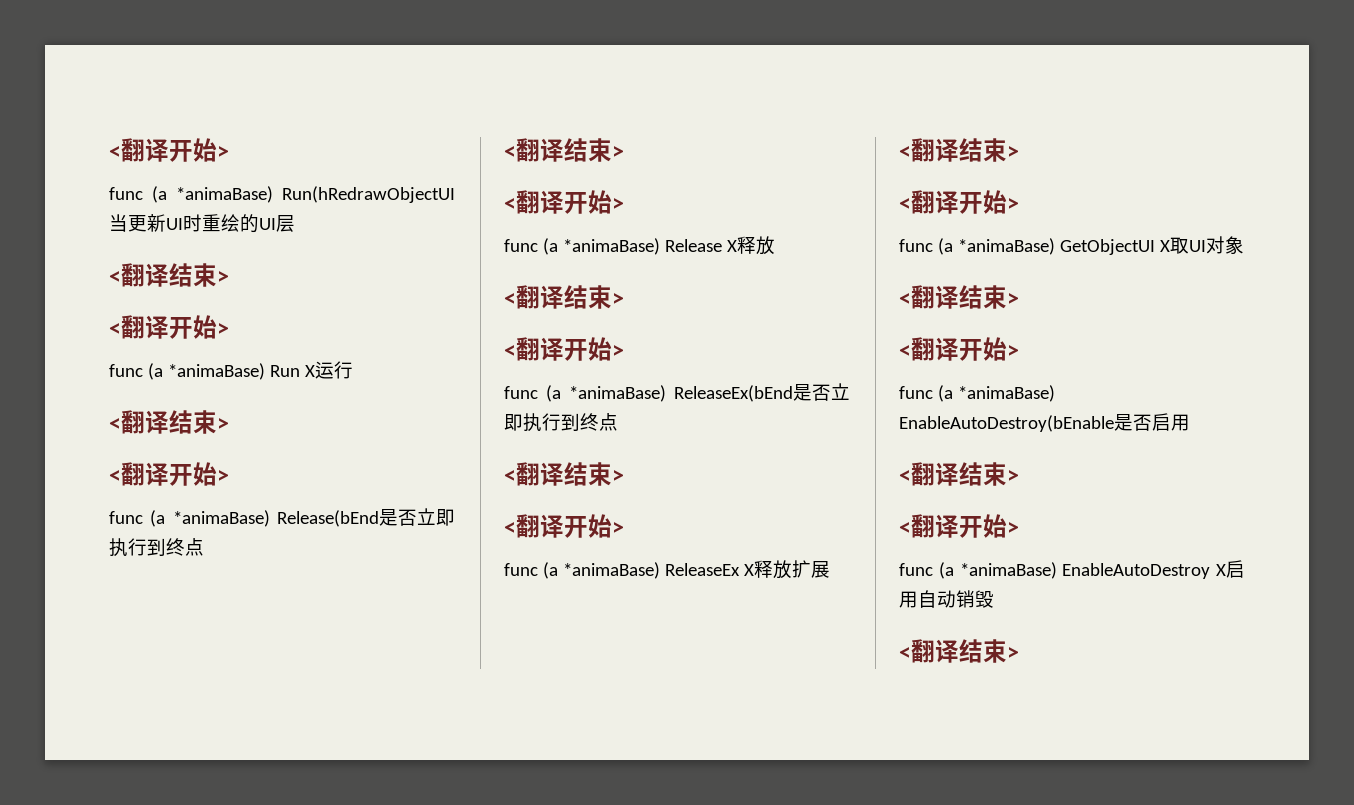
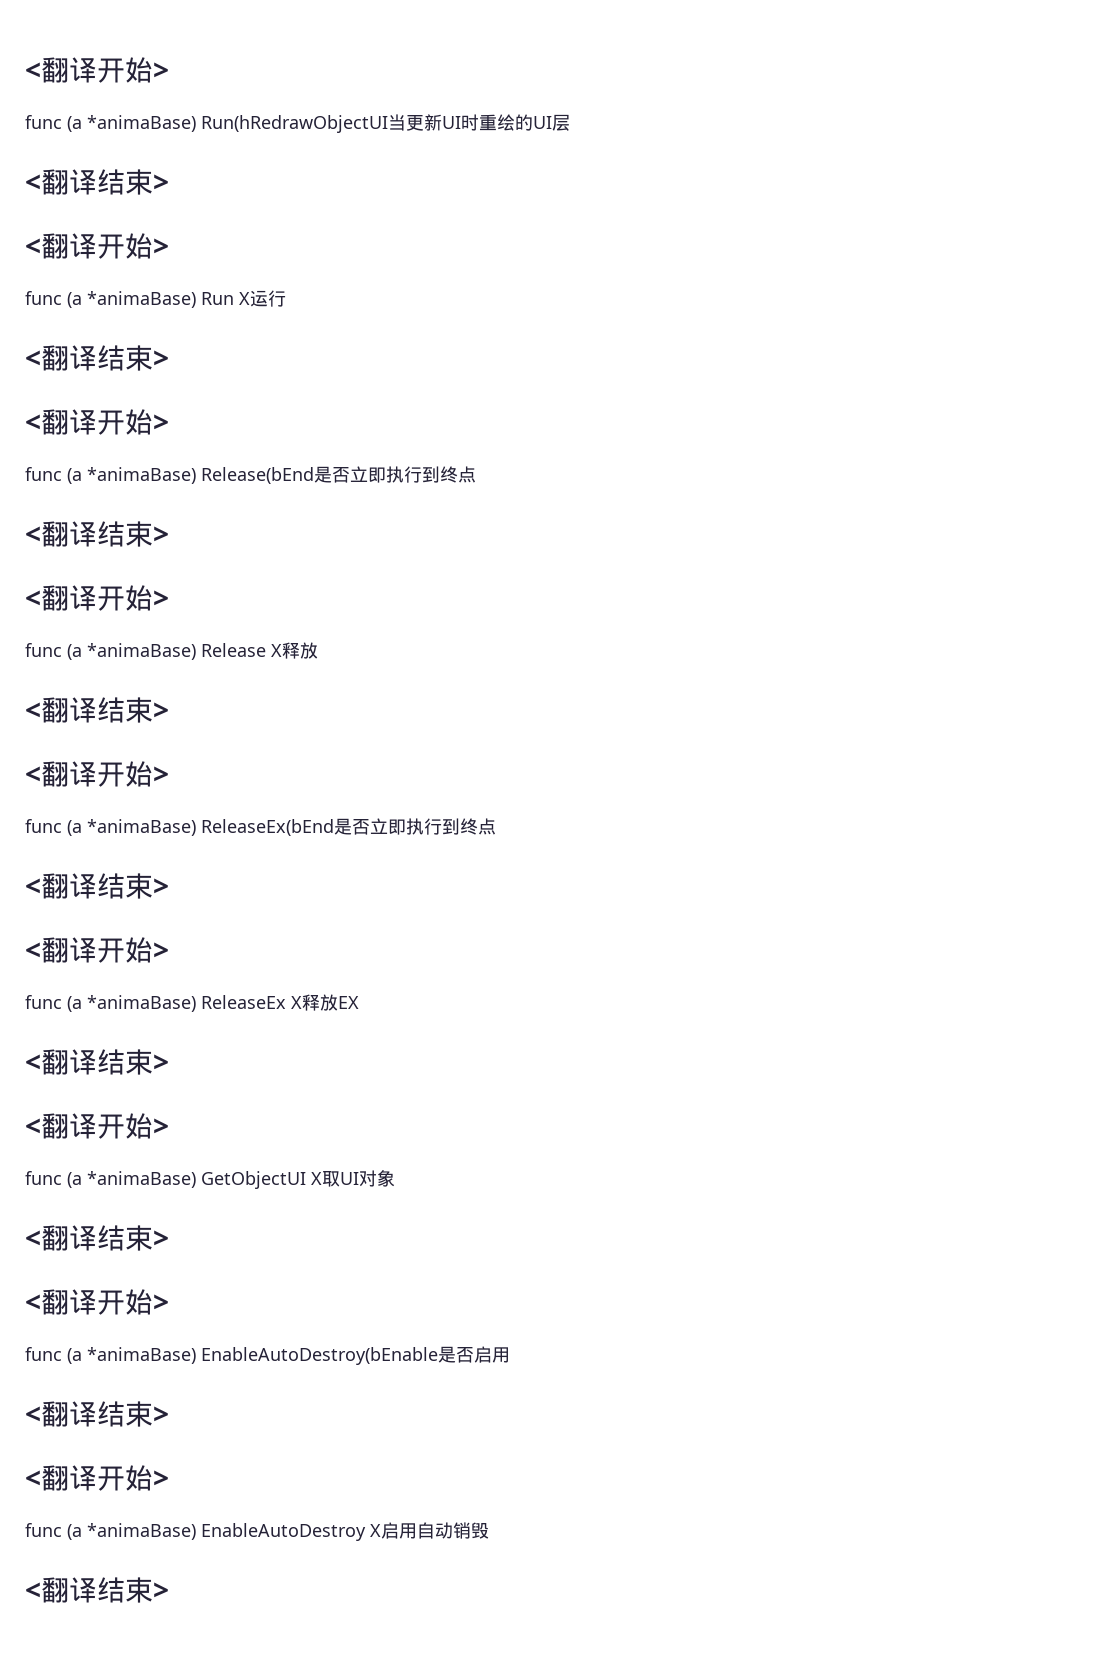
- func (a *animaBase) ReleaseEx X释放扩展
+ func (a *animaBase) ReleaseEx X释放EX

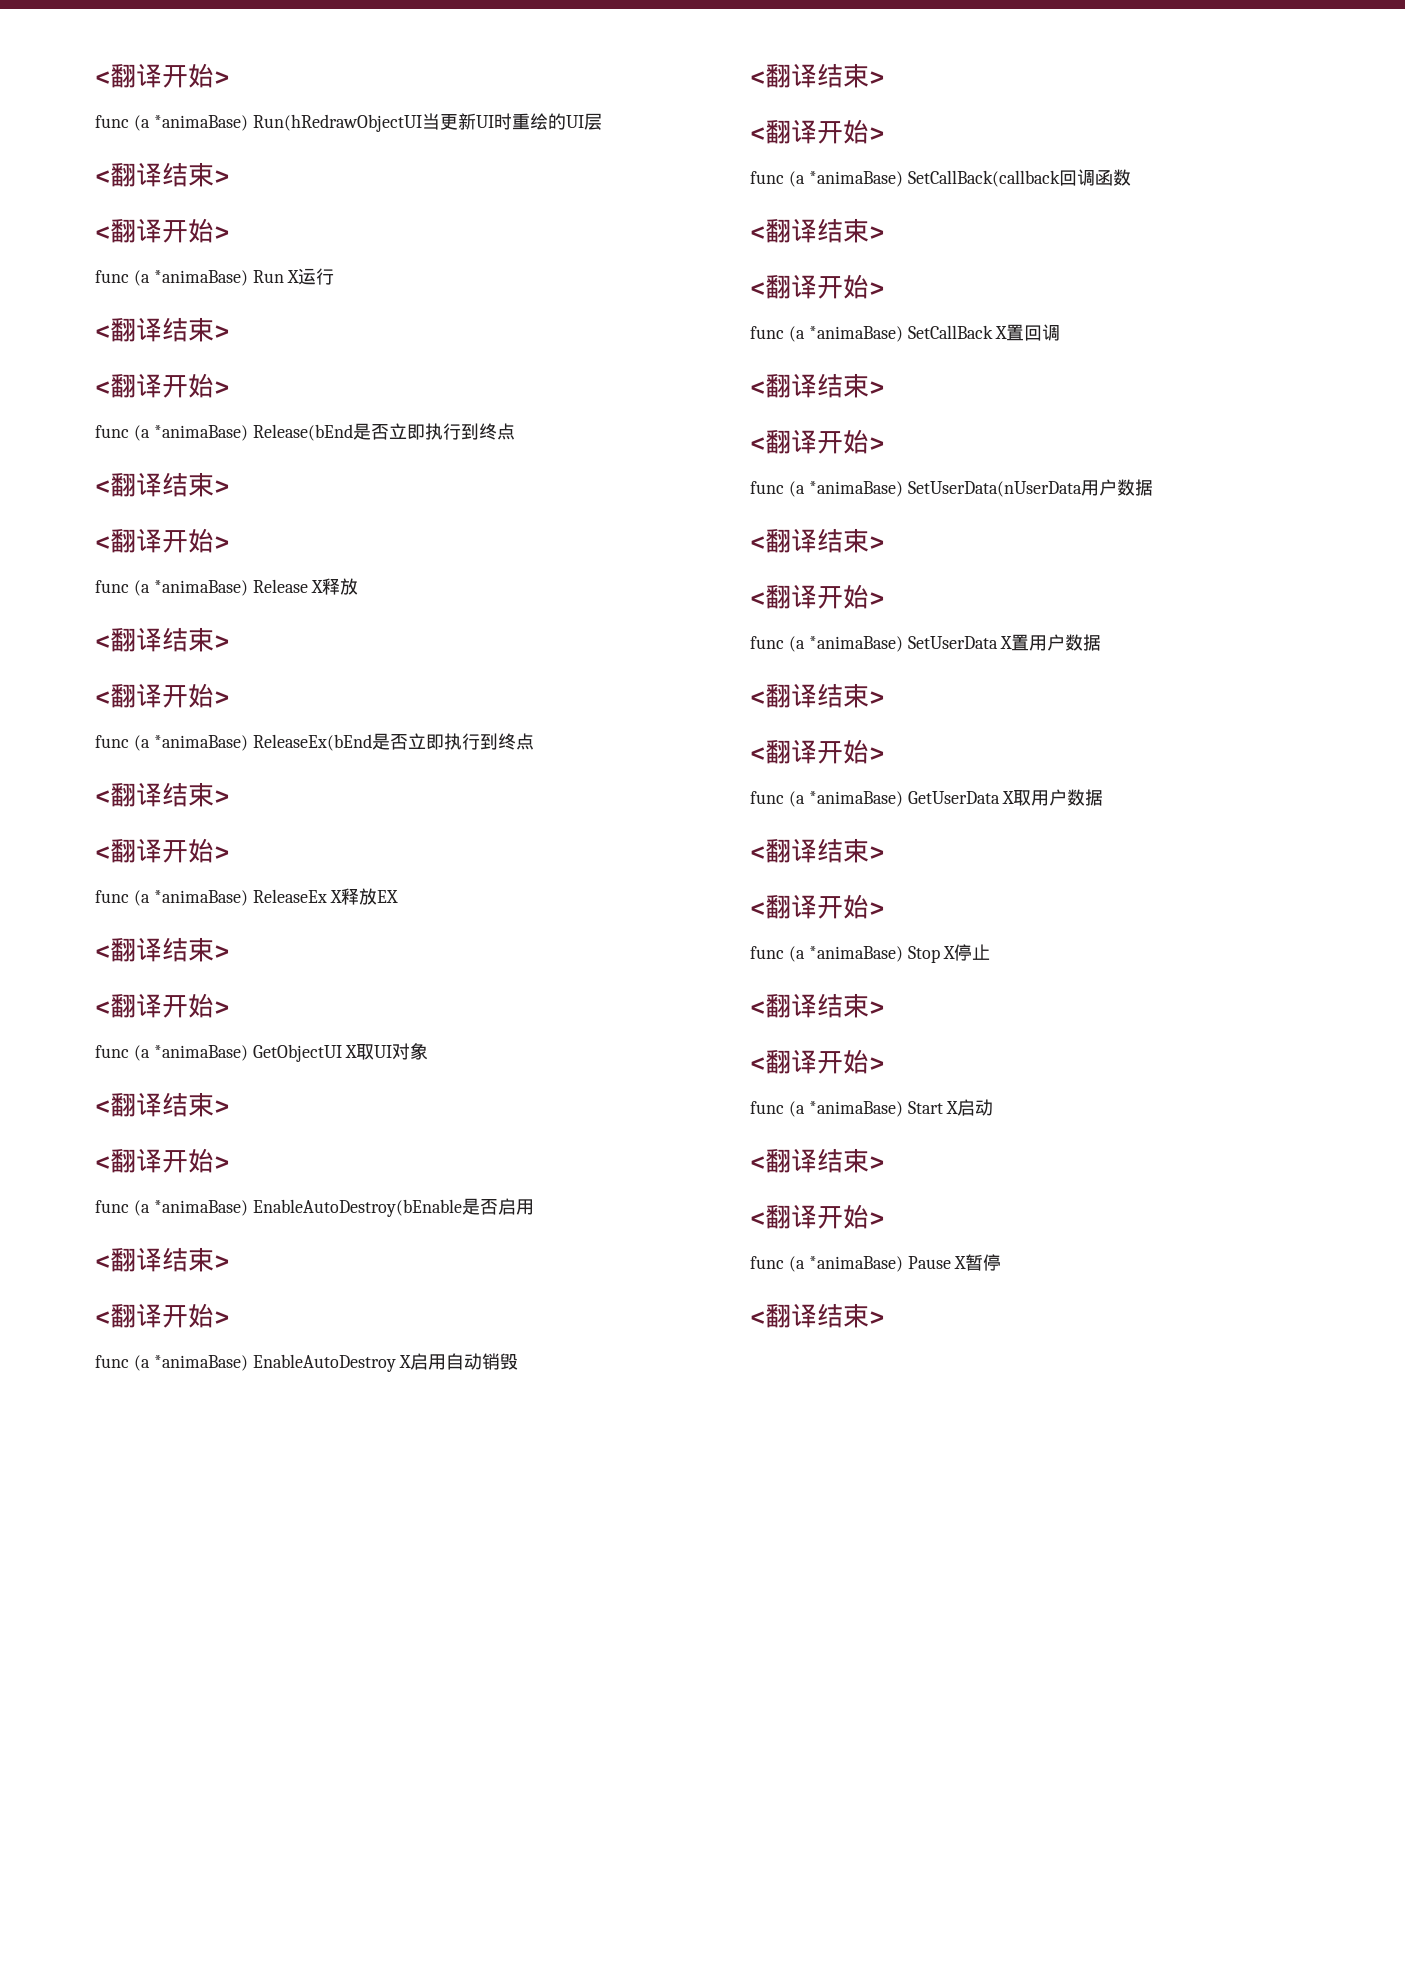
  func (a *animaBase) EnableAutoDestroy X启用自动销毁
+ <翻译结束>
+ <翻译开始>
+ func (a *animaBase) SetCallBack(callback回调函数
+ <翻译结束>
+ <翻译开始>
+ func (a *animaBase) SetCallBack X置回调
+ <翻译结束>
+ <翻译开始>
+ func (a *animaBase) SetUserData(nUserData用户数据
+ <翻译结束>
+ <翻译开始>
+ func (a *animaBase) SetUserData X置用户数据
+ <翻译结束>
+ <翻译开始>
+ func (a *animaBase) GetUserData X取用户数据
+ <翻译结束>
+ <翻译开始>
+ func (a *animaBase) Stop X停止
+ <翻译结束>
+ <翻译开始>
+ func (a *animaBase) Start X启动
+ <翻译结束>
+ <翻译开始>
+ func (a *animaBase) Pause X暂停

